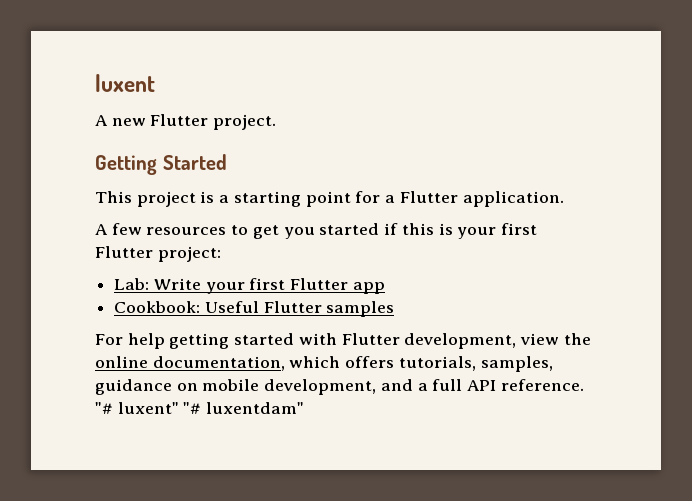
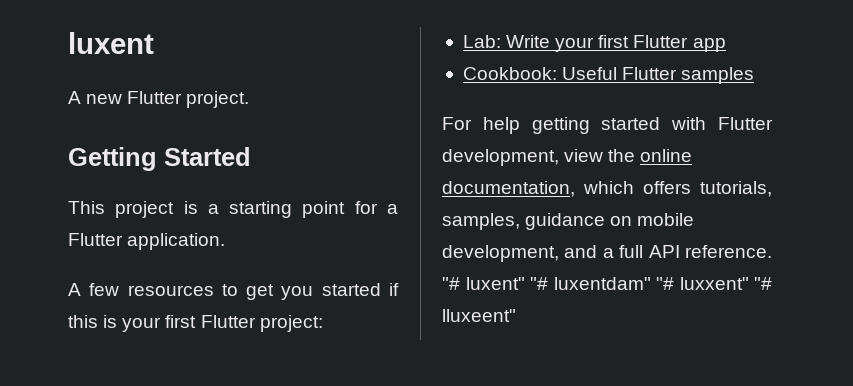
- "# luxent" "# luxentdam"
+ "# luxent" "# luxentdam" "# luxxent" "# lluxeent"

